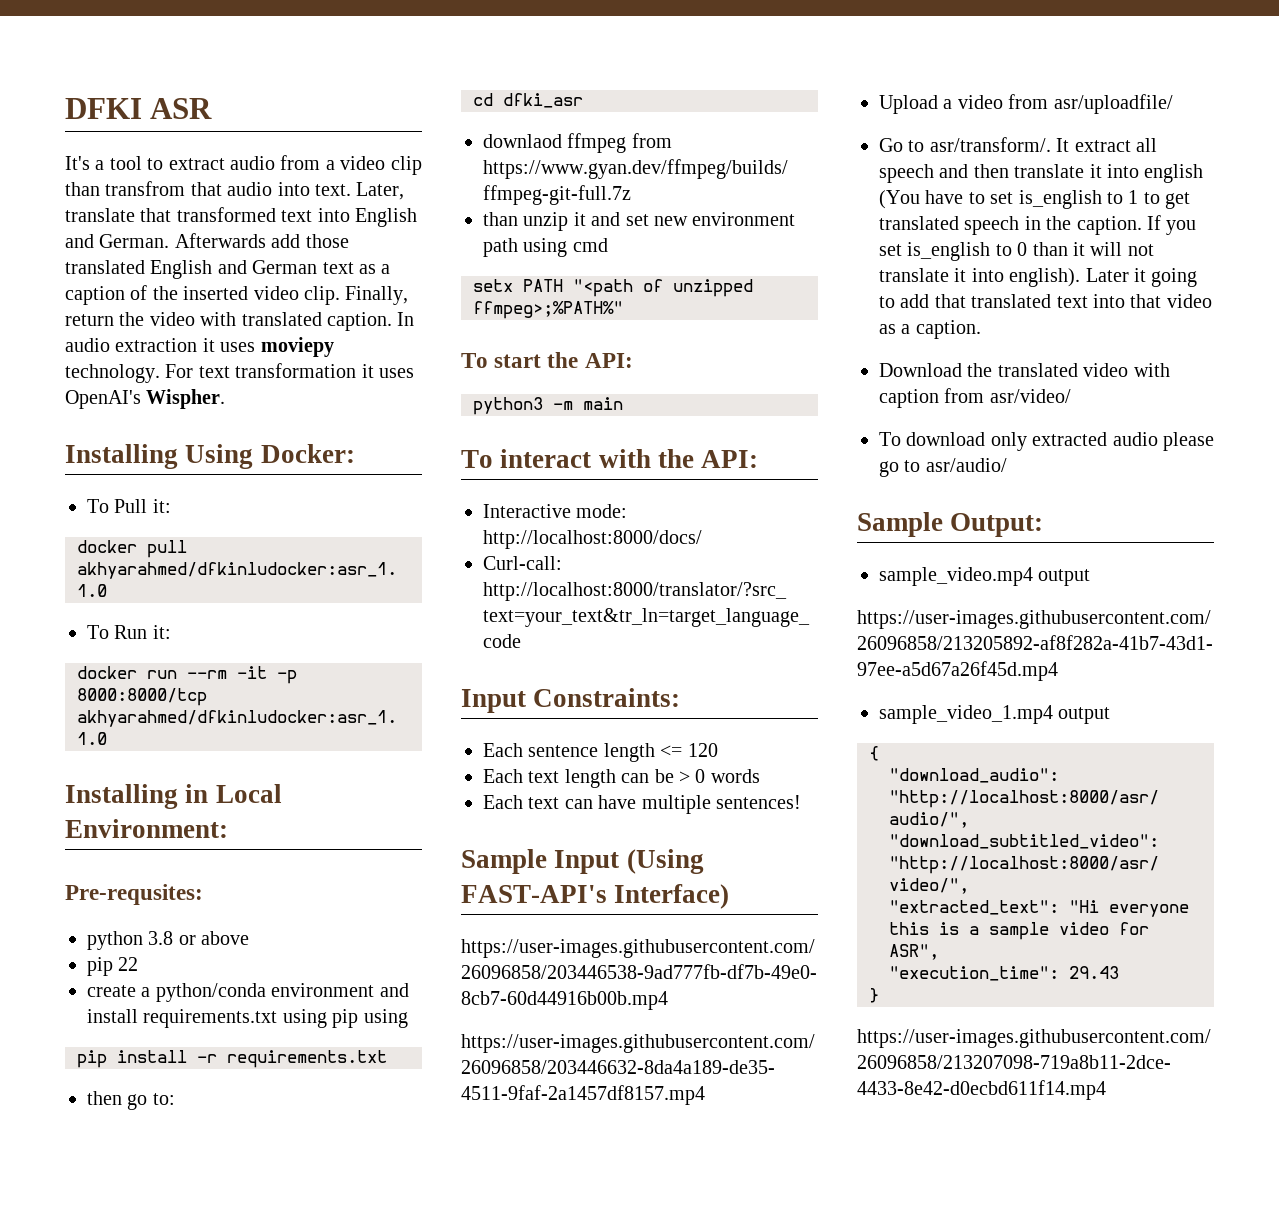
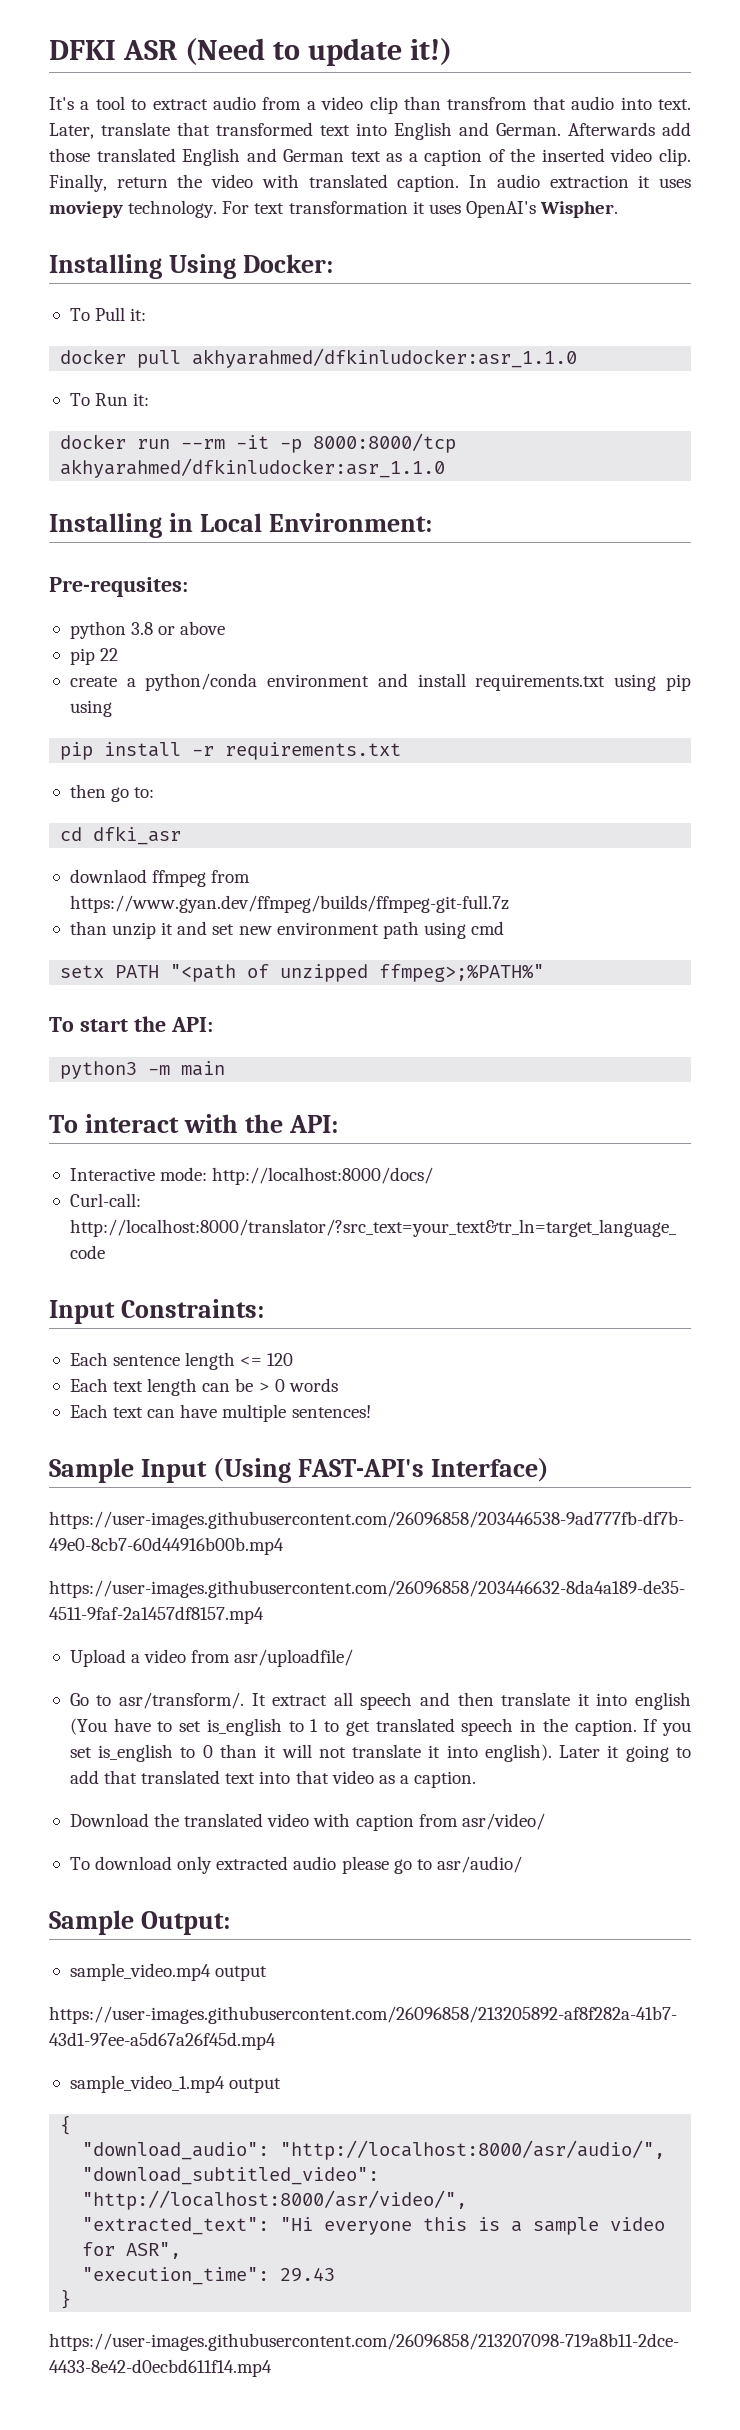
- DFKI ASR
+ DFKI ASR (Need to update it!)

